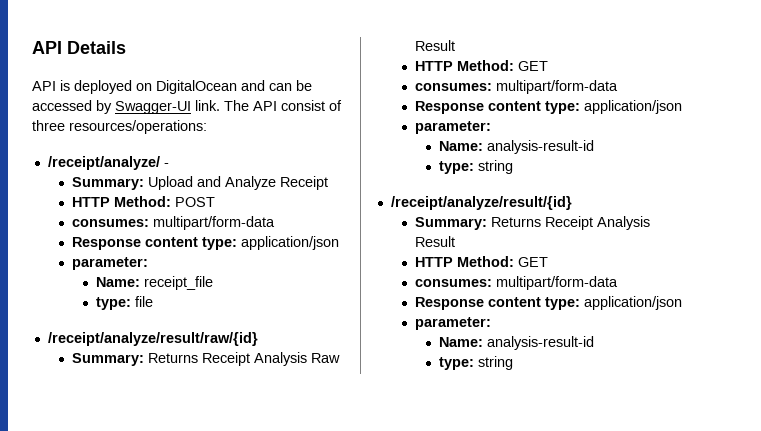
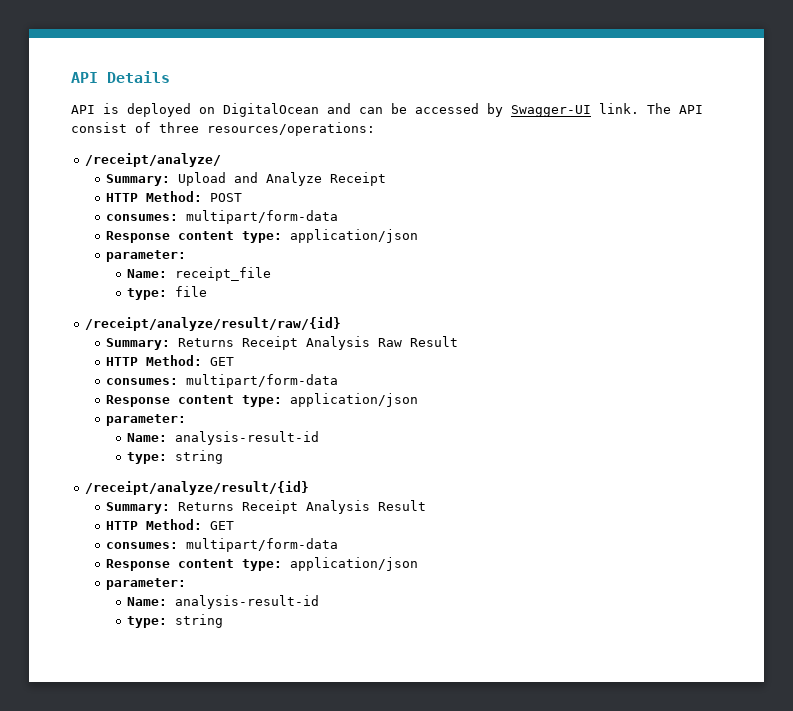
- /receipt/analyze/ -
+ /receipt/analyze/

